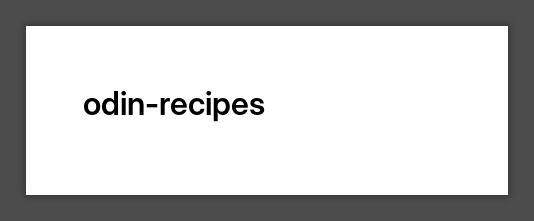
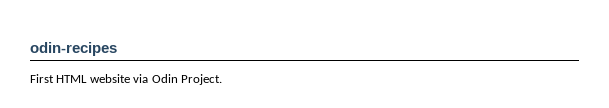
+ First HTML website via Odin Project.

